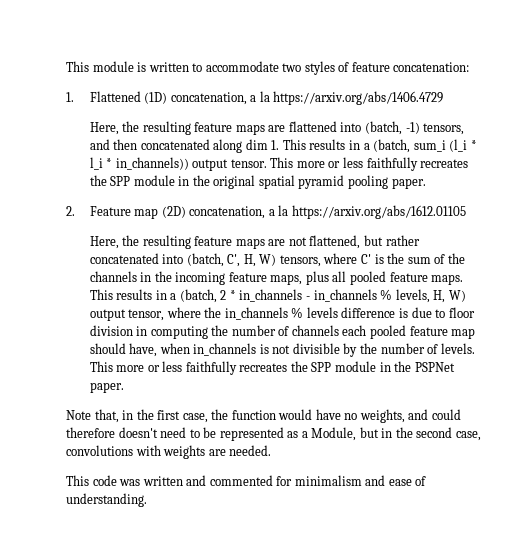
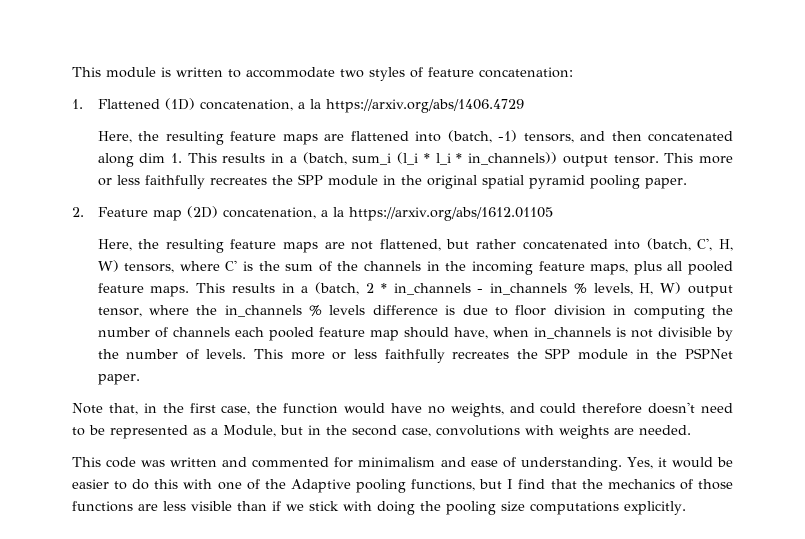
+ Yes, it would be easier to do this with one of the Adaptive pooling functions, but I find that the mechanics of those functions are less visible than if we stick with doing the pooling size computations explicitly.

